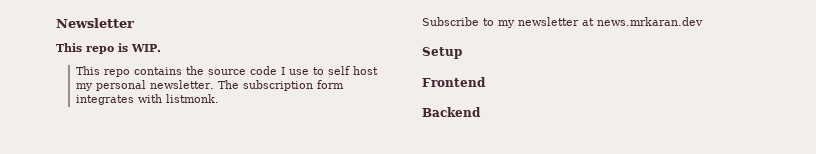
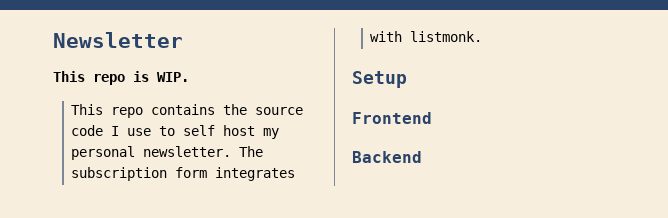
- Subscribe to my newsletter at news.mrkaran.dev

